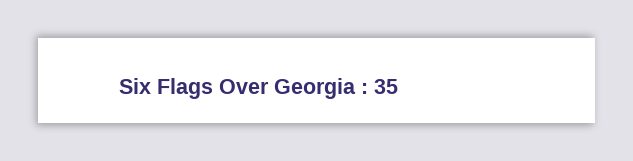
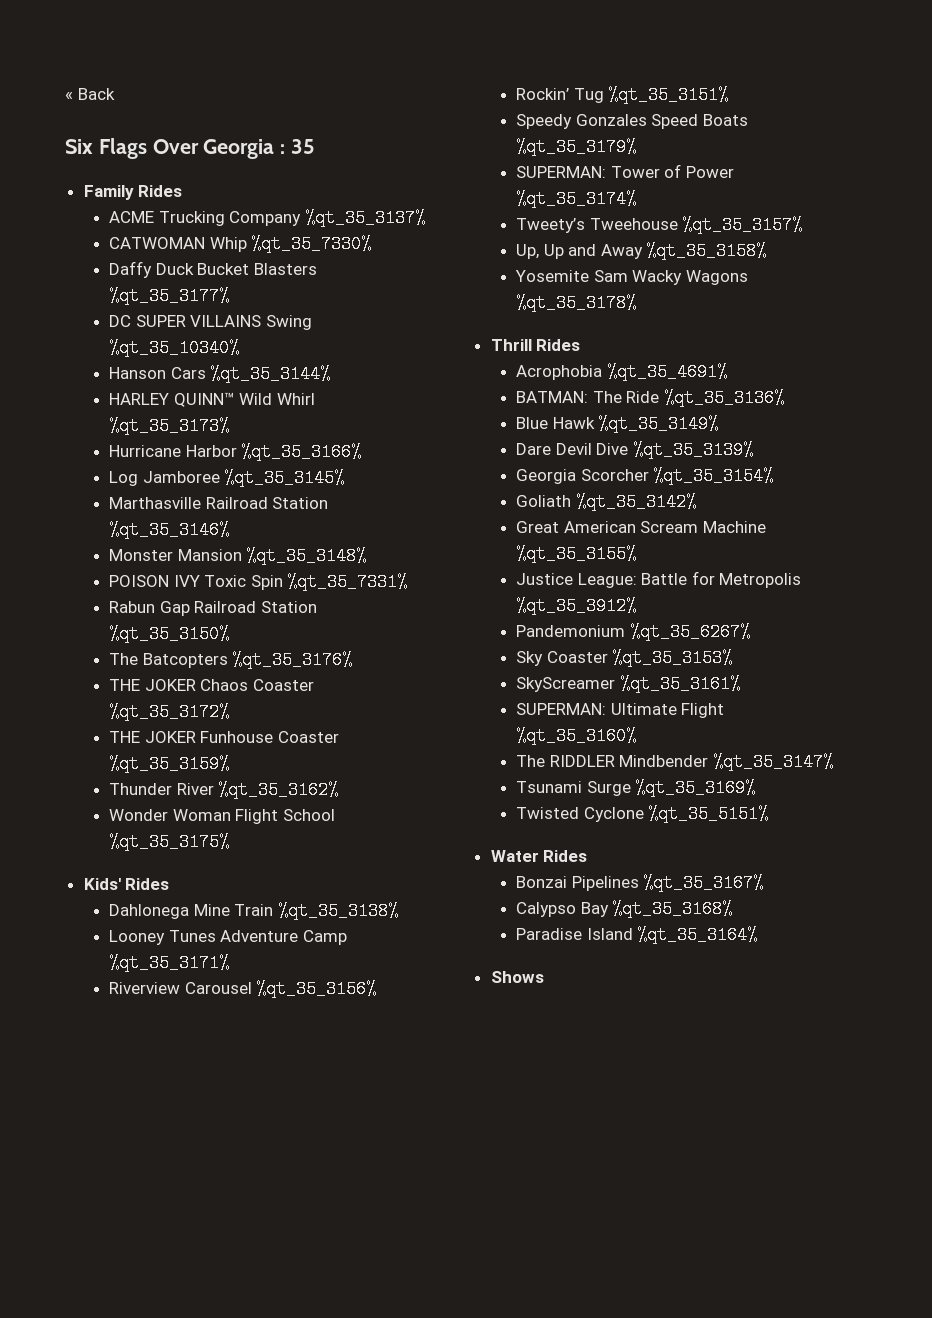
+ « Back
+ Family Rides
+ ACME Trucking Company %qt_35_3137%
+ CATWOMAN Whip %qt_35_7330%
+ Daffy Duck Bucket Blasters %qt_35_3177%
+ DC SUPER VILLAINS Swing %qt_35_10340%
+ Hanson Cars %qt_35_3144%
+ HARLEY QUINN™ Wild Whirl %qt_35_3173%
+ Hurricane Harbor %qt_35_3166%
+ Log Jamboree %qt_35_3145%
+ Marthasville Railroad Station %qt_35_3146%
+ Monster Mansion %qt_35_3148%
+ POISON IVY Toxic Spin %qt_35_7331%
+ Rabun Gap Railroad Station %qt_35_3150%
+ The Batcopters %qt_35_3176%
+ THE JOKER Chaos Coaster %qt_35_3172%
+ THE JOKER Funhouse Coaster %qt_35_3159%
+ Thunder River %qt_35_3162%
+ Wonder Woman Flight School %qt_35_3175%
+ Kids' Rides
+ Dahlonega Mine Train %qt_35_3138%
+ Looney Tunes Adventure Camp %qt_35_3171%
+ Riverview Carousel %qt_35_3156%
+ Rockin’ Tug %qt_35_3151%
+ Speedy Gonzales Speed Boats %qt_35_3179%
+ SUPERMAN: Tower of Power %qt_35_3174%
+ Tweety’s Tweehouse %qt_35_3157%
+ Up, Up and Away %qt_35_3158%
+ Yosemite Sam Wacky Wagons %qt_35_3178%
+ Thrill Rides
+ Acrophobia %qt_35_4691%
+ BATMAN: The Ride %qt_35_3136%
+ Blue Hawk %qt_35_3149%
+ Dare Devil Dive %qt_35_3139%
+ Georgia Scorcher %qt_35_3154%
+ Goliath %qt_35_3142%
+ Great American Scream Machine %qt_35_3155%
+ Justice League: Battle for Metropolis %qt_35_3912%
+ Pandemonium %qt_35_6267%
+ Sky Coaster %qt_35_3153%
+ SkyScreamer %qt_35_3161%
+ SUPERMAN: Ultimate Flight %qt_35_3160%
+ The RIDDLER Mindbender %qt_35_3147%
+ Tsunami Surge %qt_35_3169%
+ Twisted Cyclone %qt_35_5151%
+ Water Rides
+ Bonzai Pipelines %qt_35_3167%
+ Calypso Bay %qt_35_3168%
+ Paradise Island %qt_35_3164%
+ Shows

